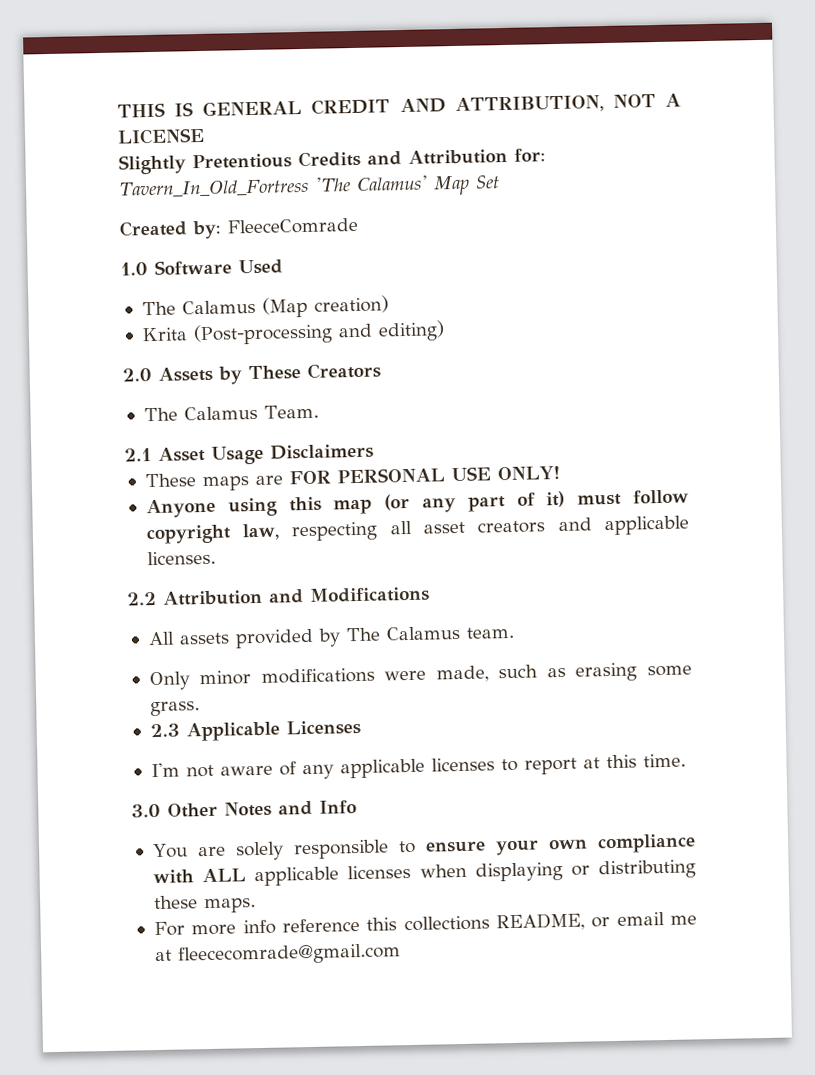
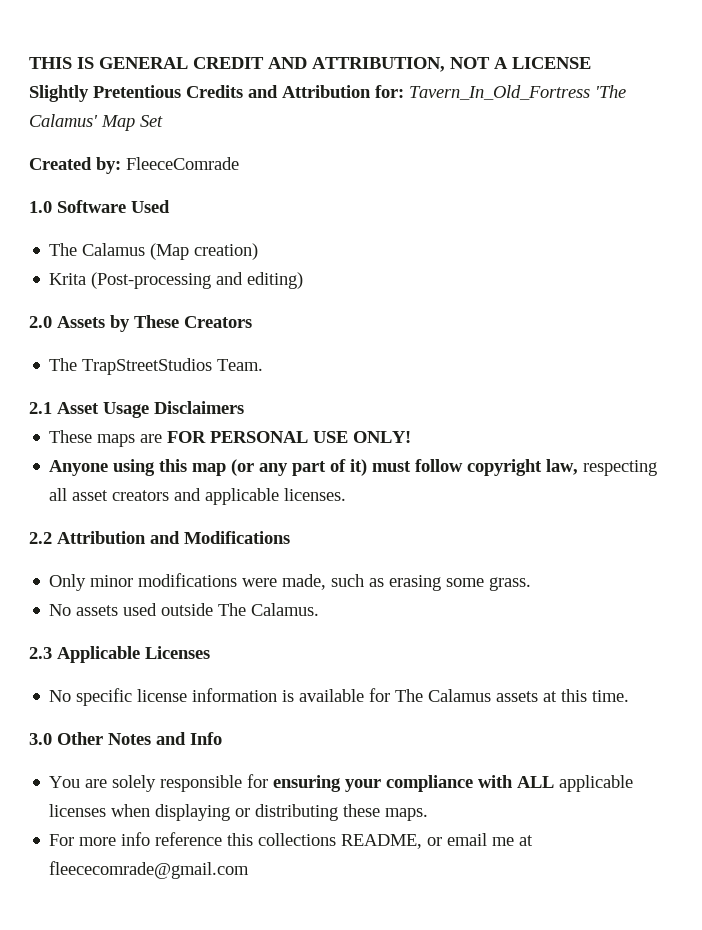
- The Calamus Team.
+ The TrapStreetStudios Team.
- All assets provided by The Calamus team.
+ No assets used outside The Calamus.
  2.3 Applicable Licenses
- I'm not aware of any applicable licenses to report at this time.
+ No specific license information is available for The Calamus assets at this time.
- You are solely responsible to ensure your own compliance with ALL applicable licenses when displaying or distributing these maps.
+ You are solely responsible for ensuring your compliance with ALL applicable licenses when displaying or distributing these maps.

